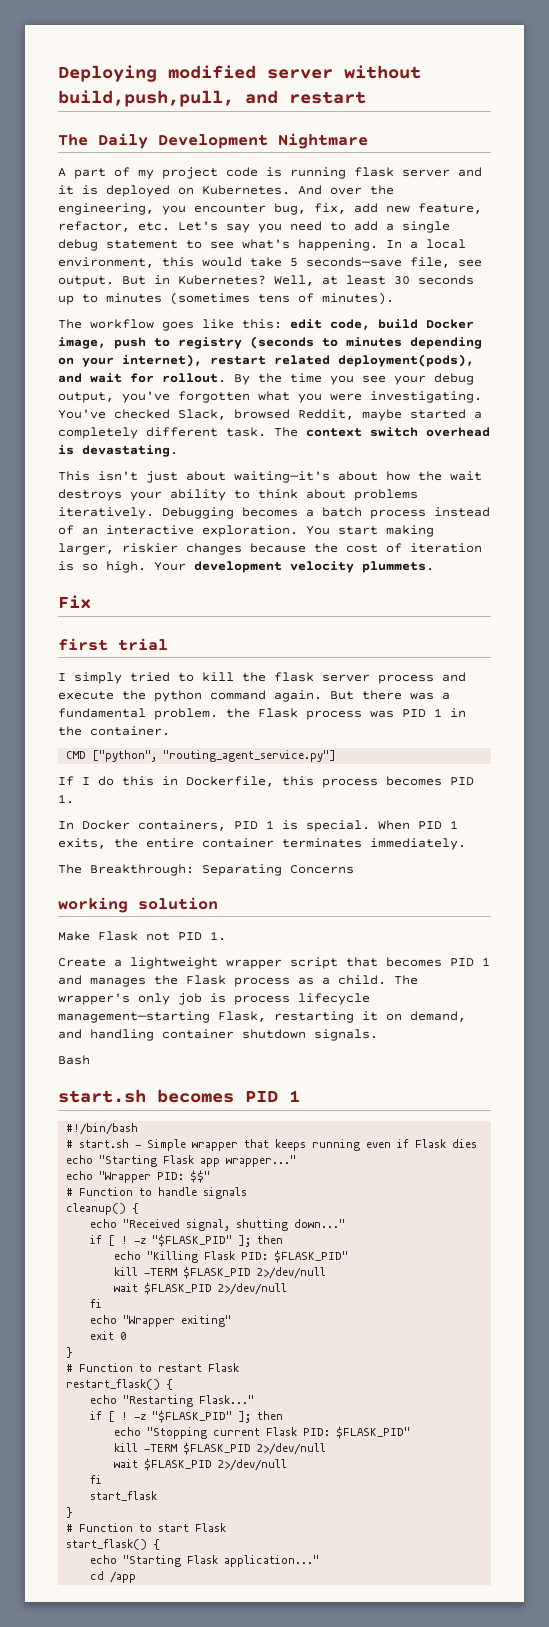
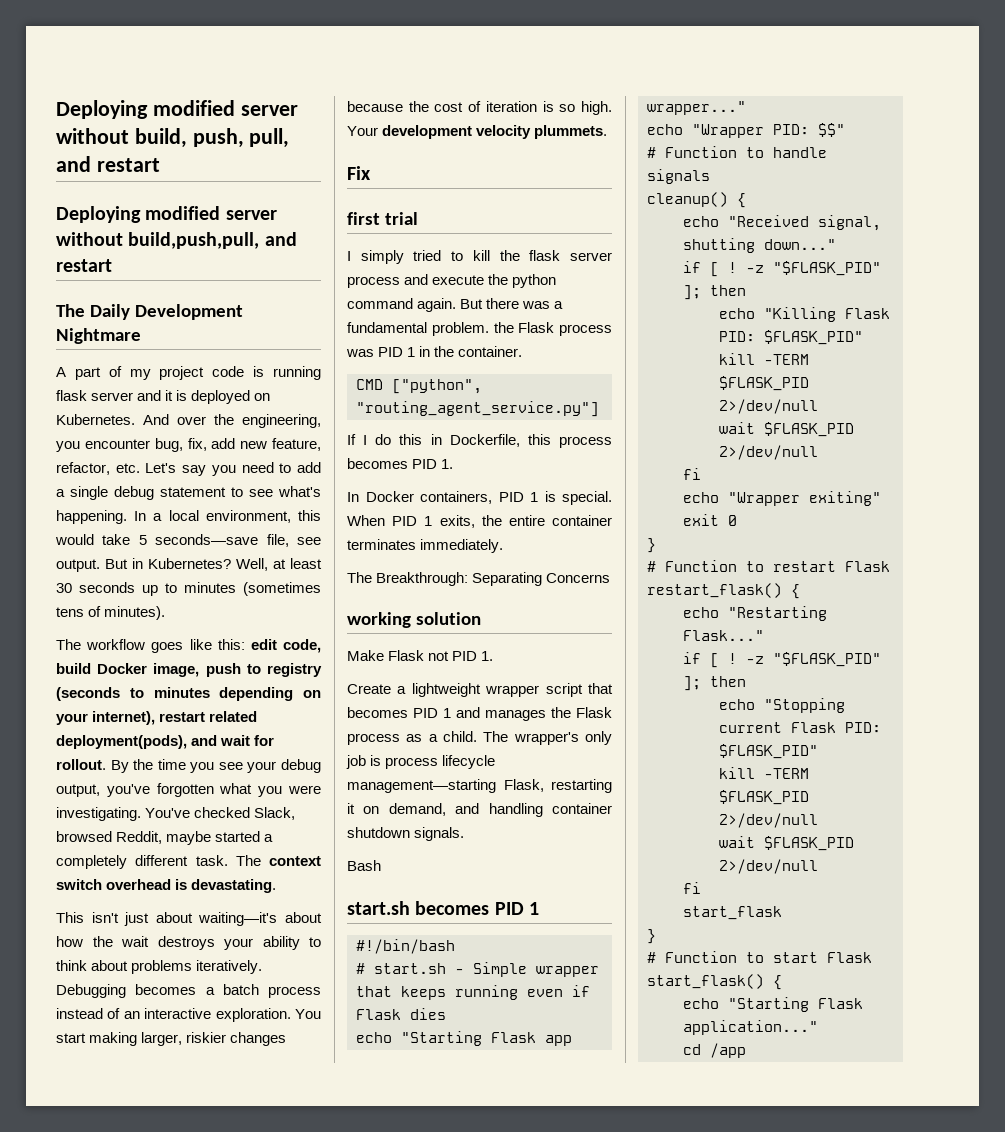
+ Deploying modified server without build, push, pull, and restart

